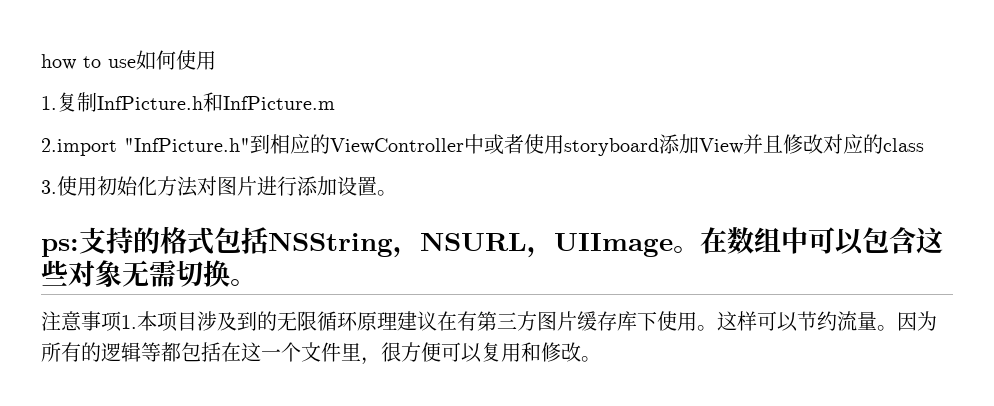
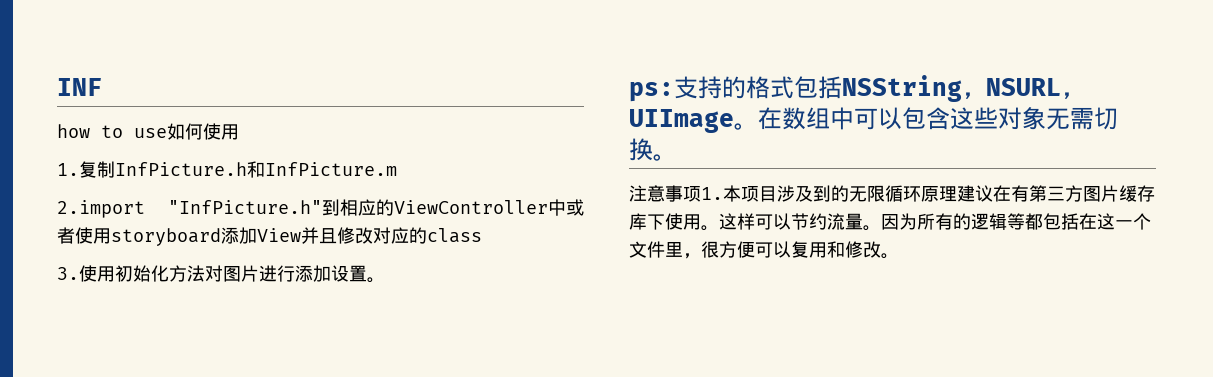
+ INF

